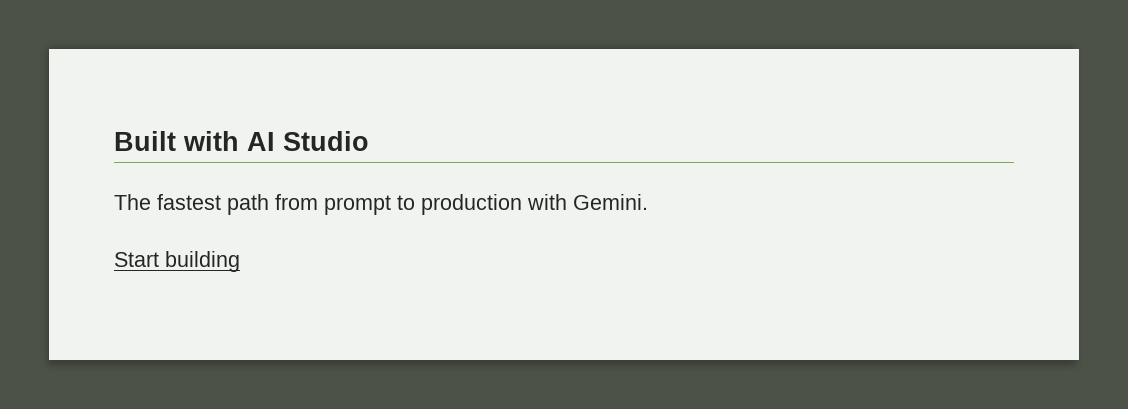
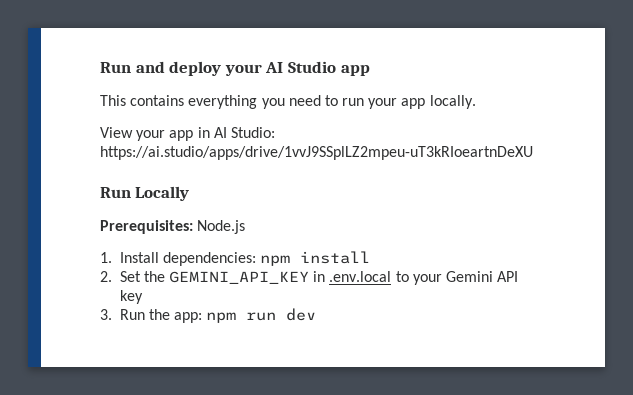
- Built with AI Studio
- The fastest path from prompt to production with Gemini.
- Start building
+ Run and deploy your AI Studio app
+ This contains everything you need to run your app locally.
+ View your app in AI Studio: https://ai.studio/apps/drive/1vvJ9SSplLZ2mpeu-uT3kRIoeartnDeXU
+ Run Locally
+ Prerequisites: Node.js
+ 1. Install dependencies: npm install
+ 2. Set the GEMINI_API_KEY in .env.local to your Gemini API key
+ 3. Run the app: npm run dev

